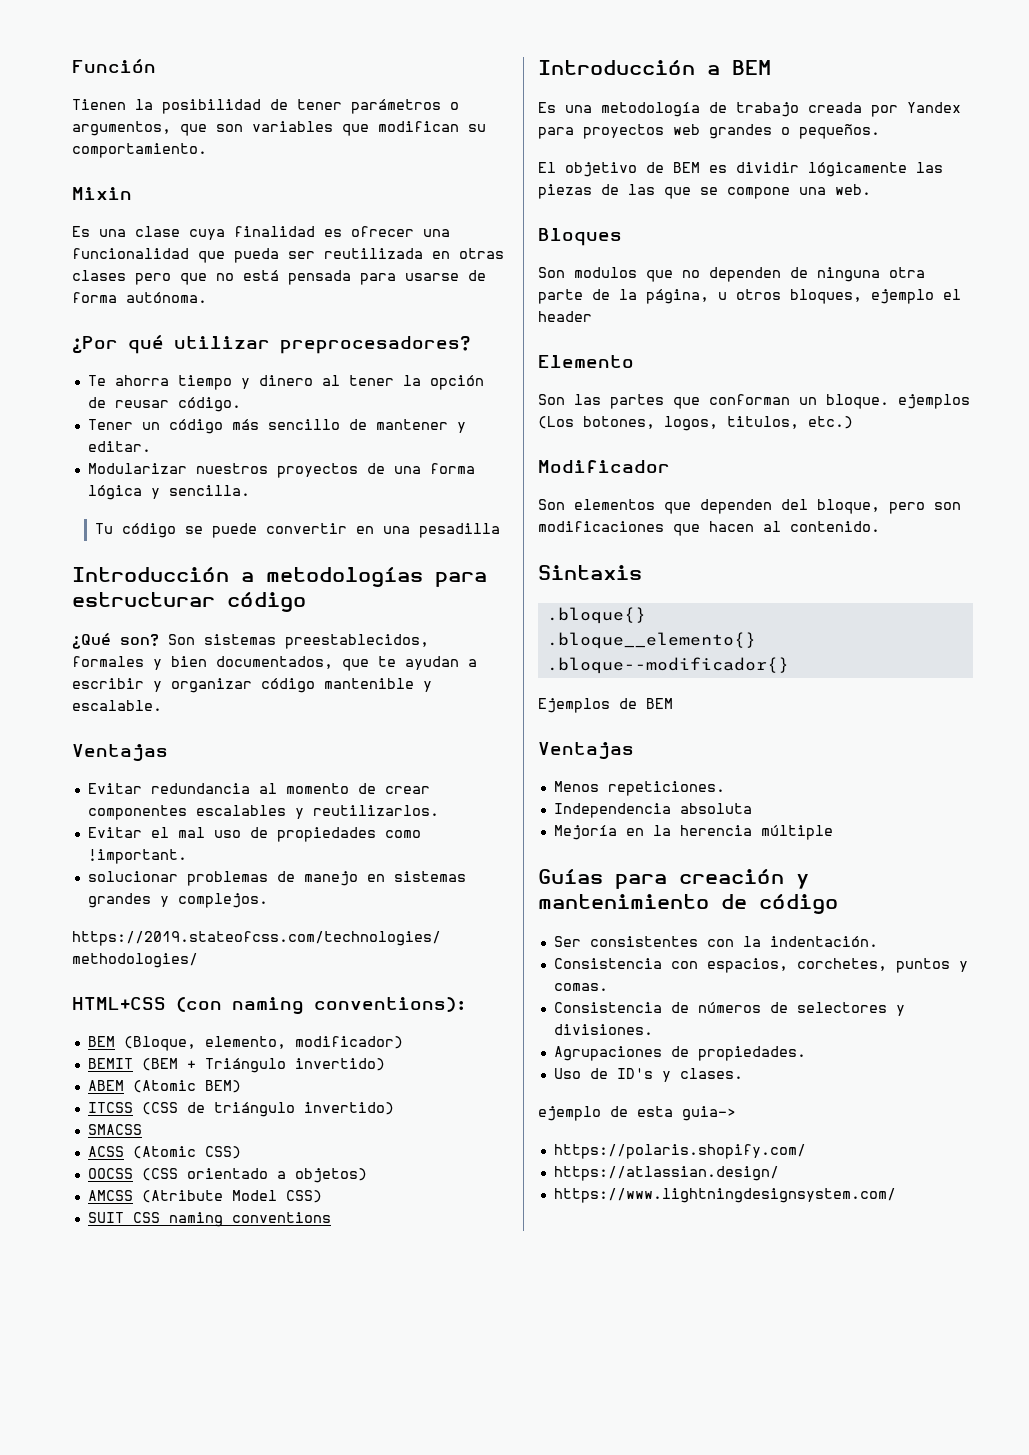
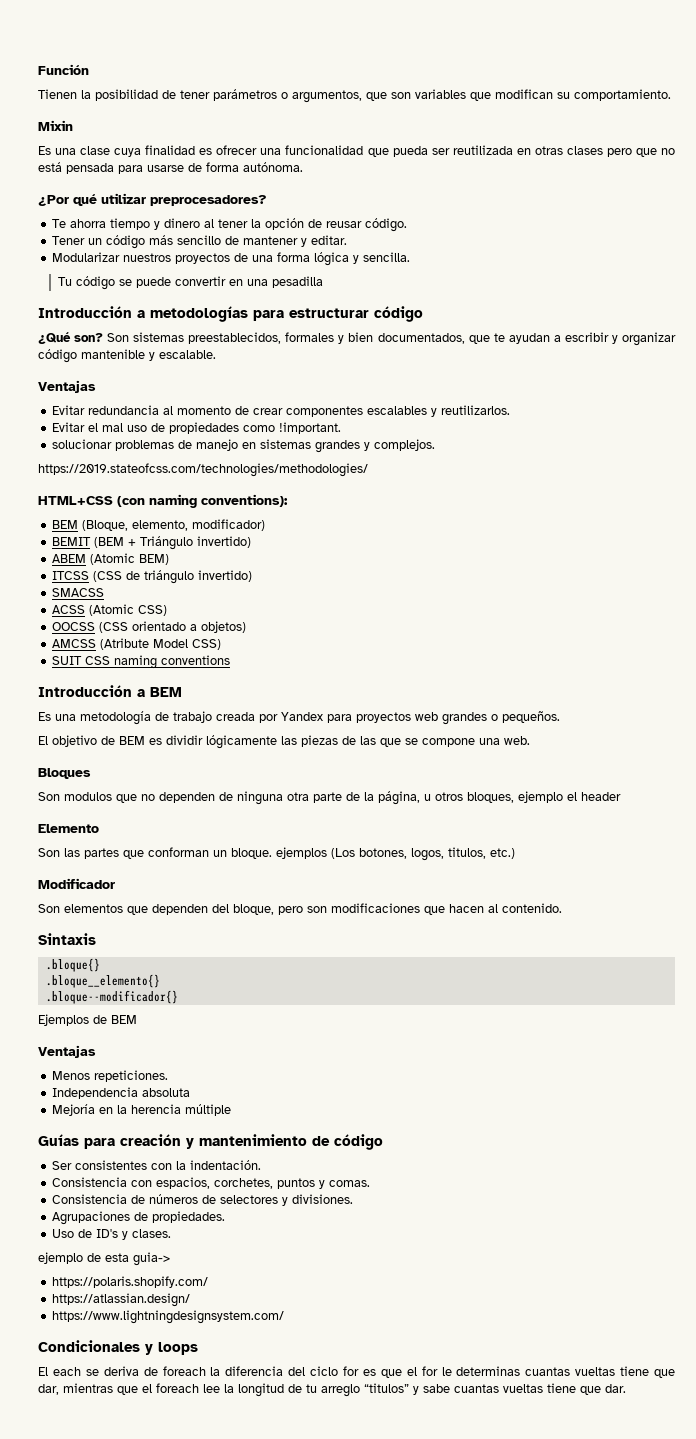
+ Condicionales y loops
+ El each se deriva de foreach la diferencia del ciclo for es que el for le determinas cuantas vueltas tiene que dar, mientras que el foreach lee la longitud de tu arreglo “titulos” y sabe cuantas vueltas tiene que dar.

